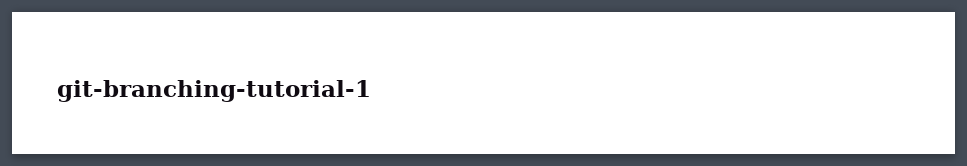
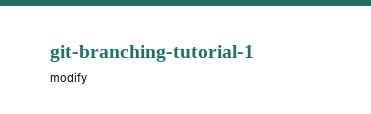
+ modify

